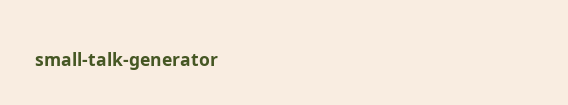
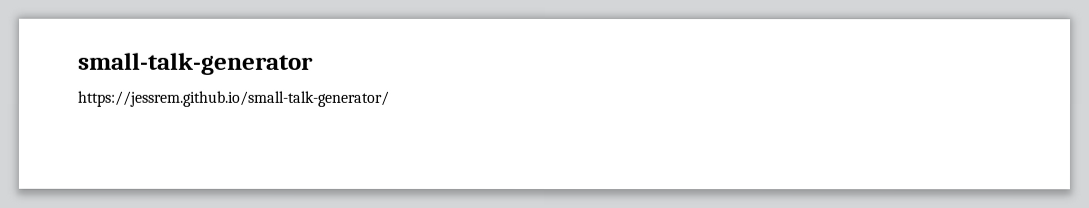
+ https://jessrem.github.io/small-talk-generator/

